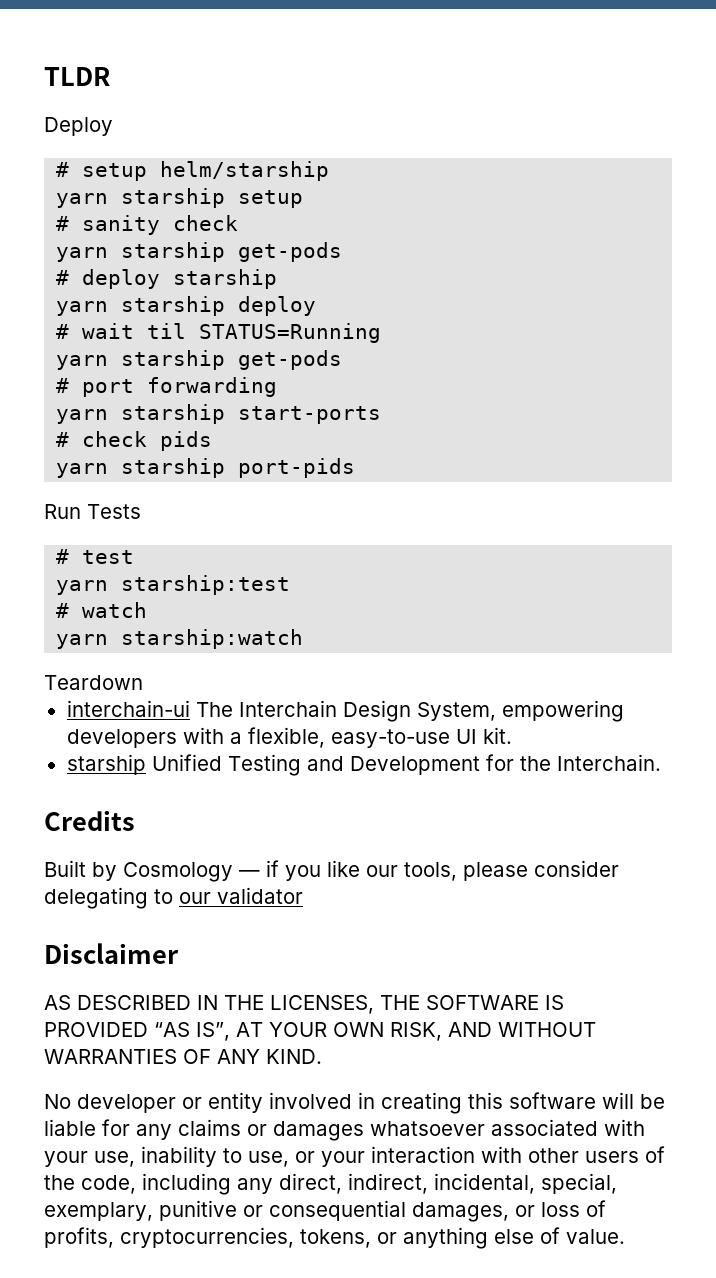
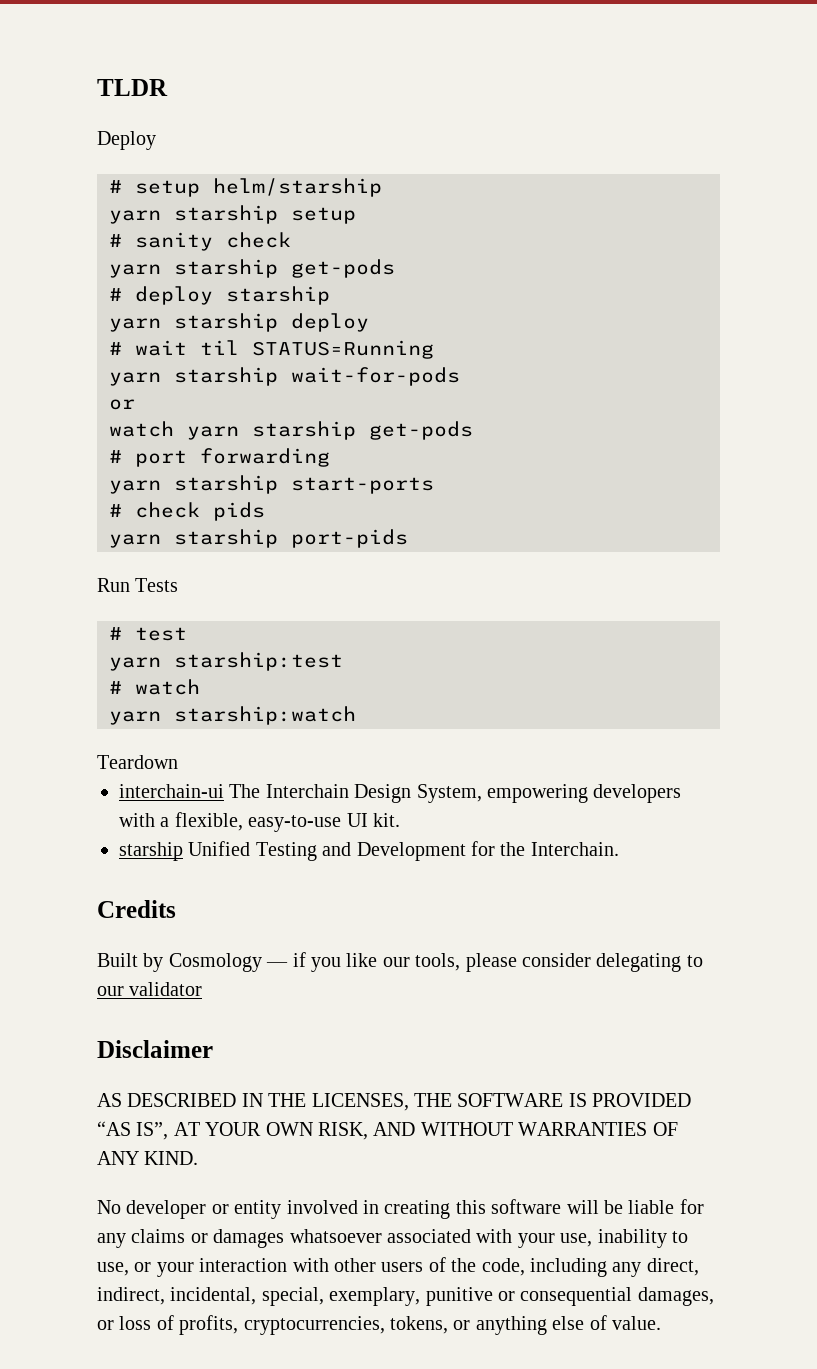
  # wait til STATUS=Running
- yarn starship get-pods
+ yarn starship wait-for-pods
+ or
+ watch yarn starship get-pods

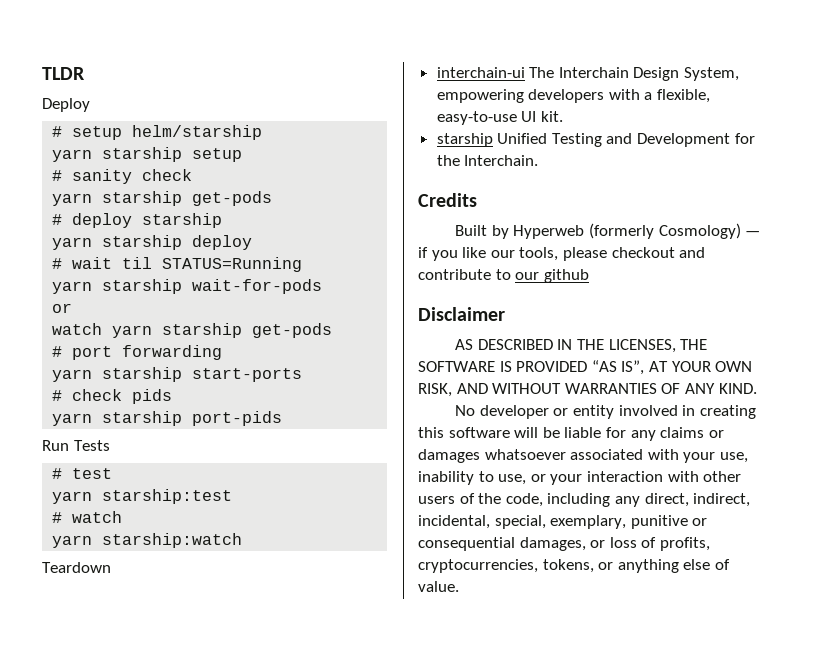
- Built by Cosmology — if you like our tools, please consider delegating to our validator
+ Built by Hyperweb (formerly Cosmology) — if you like our tools, please checkout and contribute to our github

